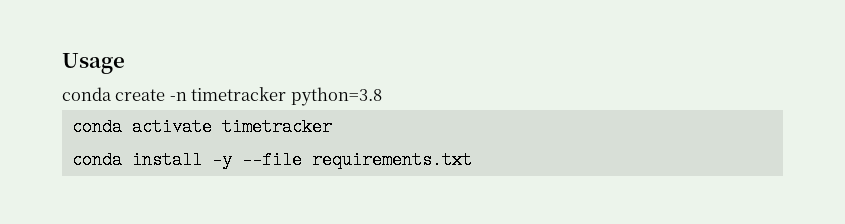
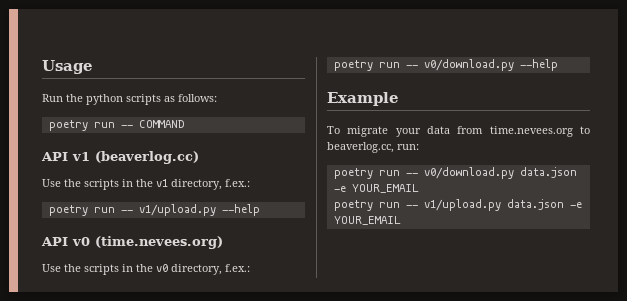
- conda create -n timetracker python=3.8
- conda activate timetracker
- conda install -y --file requirements.txt
+ Run the python scripts as follows:
+ poetry run -- COMMAND
+ API v1 (beaverlog.cc)
+ Use the scripts in the v1 directory, f.ex.:
+ poetry run -- v1/upload.py --help
+ API v0 (time.nevees.org)
+ Use the scripts in the v0 directory, f.ex.:
+ poetry run -- v0/download.py --help
+ Example
+ To migrate your data from time.nevees.org to beaverlog.cc, run:
+ poetry run -- v0/download.py data.json -e YOUR_EMAIL
+ poetry run -- v1/upload.py data.json -e YOUR_EMAIL

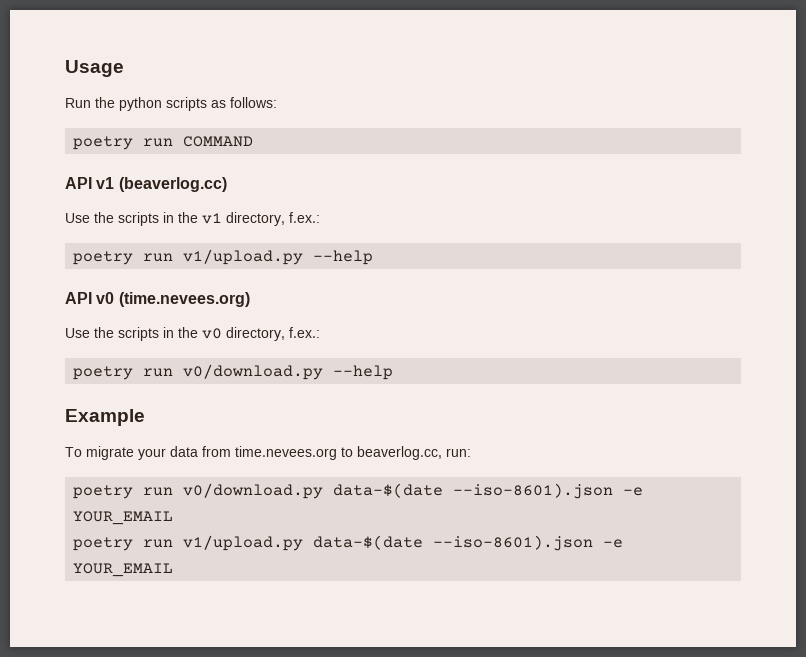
- poetry run -- COMMAND
+ poetry run COMMAND
- poetry run -- v1/upload.py --help
+ poetry run v1/upload.py --help
- poetry run -- v0/download.py --help
+ poetry run v0/download.py --help
- poetry run -- v0/download.py data.json -e YOUR_EMAIL
+ poetry run v0/download.py data-$(date --iso-8601).json -e YOUR_EMAIL
- poetry run -- v1/upload.py data.json -e YOUR_EMAIL
+ poetry run v1/upload.py data-$(date --iso-8601).json -e YOUR_EMAIL

